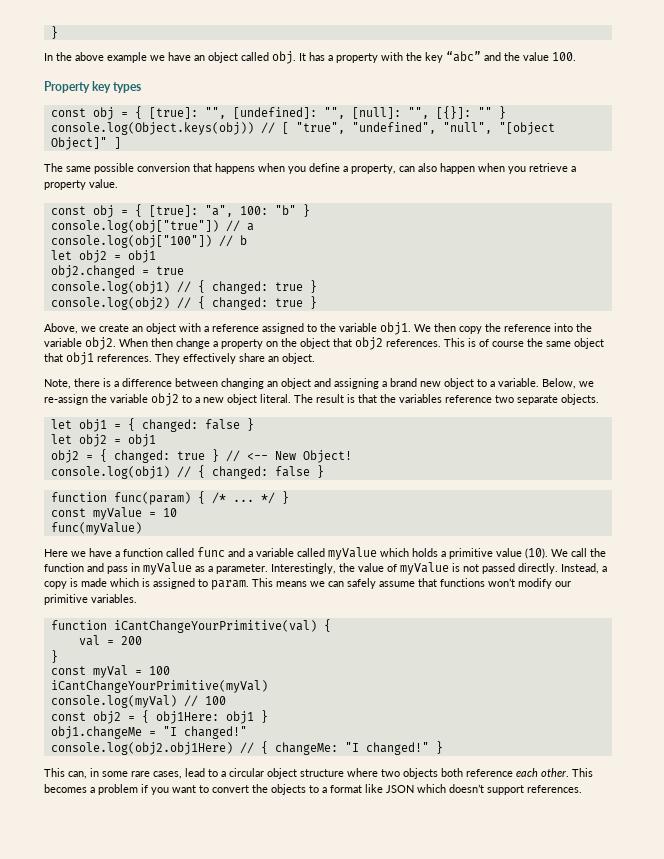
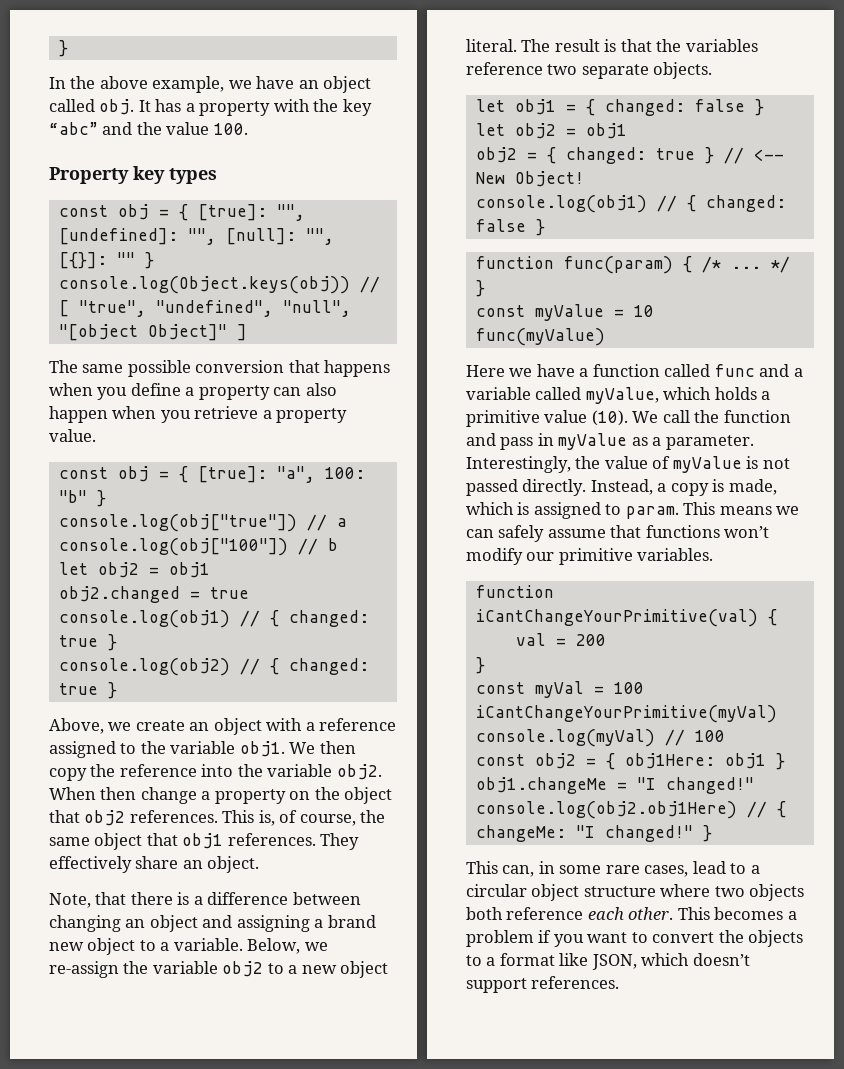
- In the above example we have an object called obj.
+ In the above example, we have an object called obj.
- The same possible conversion that happens when you define a property, can also happen when you retrieve a property value.
+ The same possible conversion that happens when you define a property can also happen when you retrieve a property value.
- This is of course the same object that obj1 references.
+ This is, of course, the same object that obj1 references.
- Note, there is a difference between changing an object and assigning a brand new object to a variable.
+ Note, that there is a difference between changing an object and assigning a brand new object to a variable.
- Here we have a function called func and a variable called myValue which holds a primitive value (10).
+ Here we have a function called func and a variable called myValue, which holds a primitive value (10).
- Instead, a copy is made which is assigned to param.
+ Instead, a copy is made, which is assigned to param.
- This becomes a problem if you want to convert the objects to a format like JSON which doesn’t support references.
+ This becomes a problem if you want to convert the objects to a format like JSON, which doesn’t support references.

